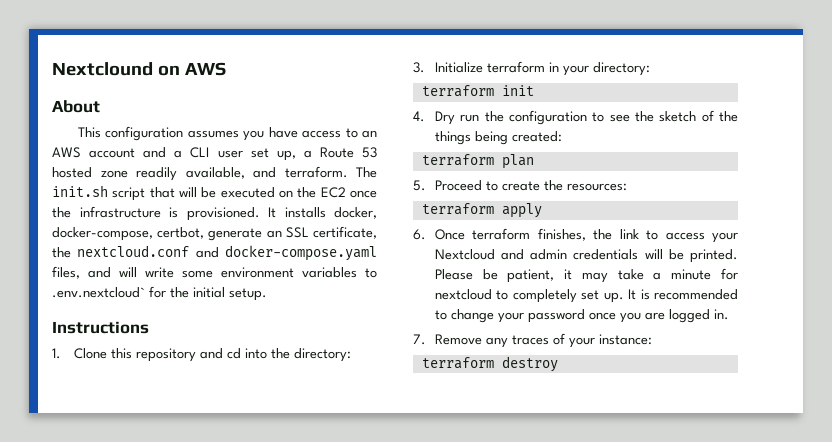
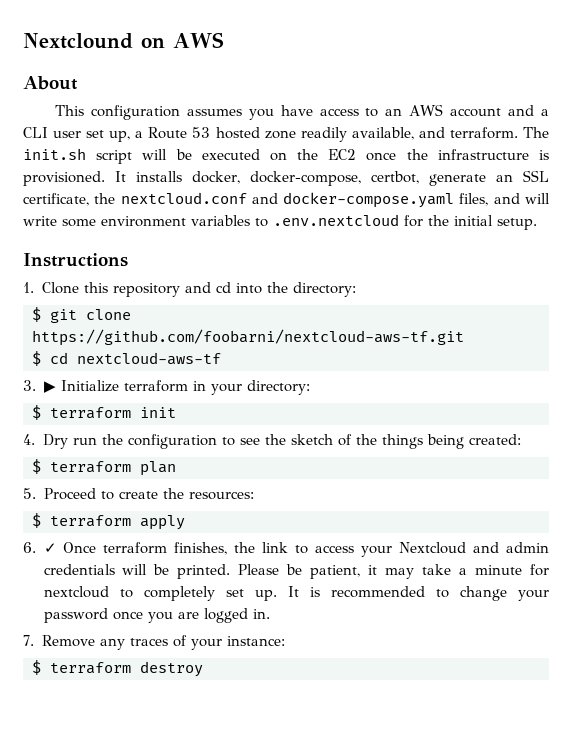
- The init.sh script that will be executed on the EC2 once the infrastructure is provisioned.
+ The init.sh script will be executed on the EC2 once the infrastructure is provisioned.
- It installs docker, docker-compose, certbot, generate an SSL certificate, the nextcloud.conf and docker-compose.yaml files, and will write some environment variables to .env.nextcloud` for the initial setup.
+ It installs docker, docker-compose, certbot, generate an SSL certificate, the nextcloud.conf and docker-compose.yaml files, and will write some environment variables to .env.nextcloud for the initial setup.
+ $ git clone https://github.com/foobarni/nextcloud-aws-tf.git
+ $ cd nextcloud-aws-tf
- 3. Initialize terraform in your directory:
+ 3. ▶ Initialize terraform in your directory:
- terraform init
+ $ terraform init
- terraform plan
+ $ terraform plan
- terraform apply
+ $ terraform apply
- 6. Once terraform finishes, the link to access your Nextcloud and admin credentials will be printed.
+ 6. ✓ Once terraform finishes, the link to access your Nextcloud and admin credentials will be printed.
- terraform destroy
+ $ terraform destroy

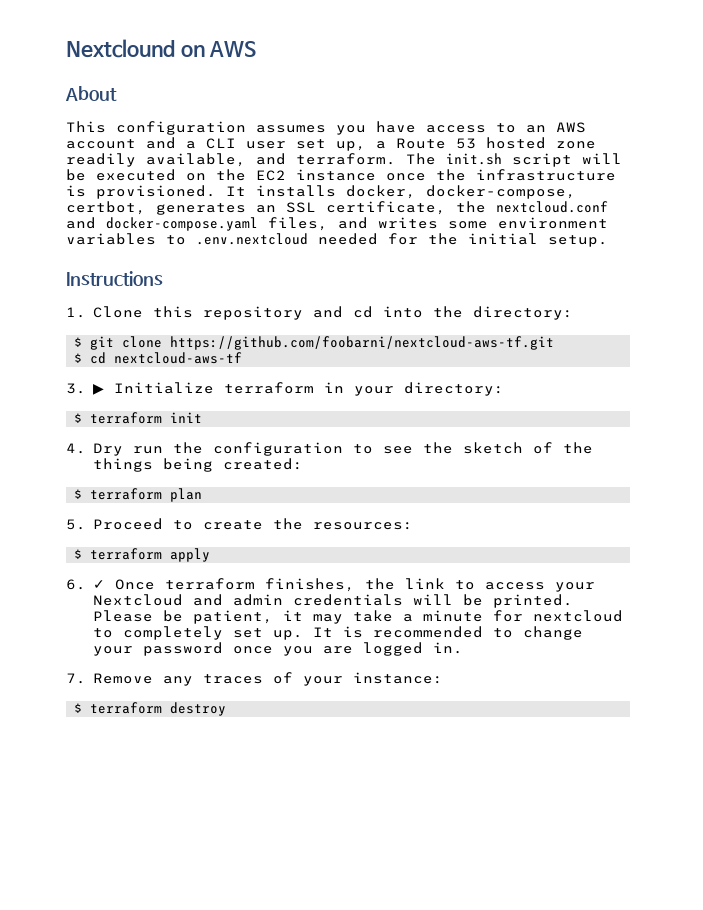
- The init.sh script will be executed on the EC2 once the infrastructure is provisioned.
+ The init.sh script will be executed on the EC2 instance once the infrastructure is provisioned.
- It installs docker, docker-compose, certbot, generate an SSL certificate, the nextcloud.conf and docker-compose.yaml files, and will write some environment variables to .env.nextcloud for the initial setup.
+ It installs docker, docker-compose, certbot, generates an SSL certificate, the nextcloud.conf and docker-compose.yaml files, and writes some environment variables to .env.nextcloud needed for the initial setup.

